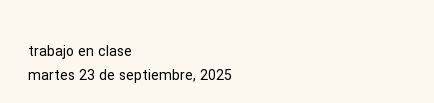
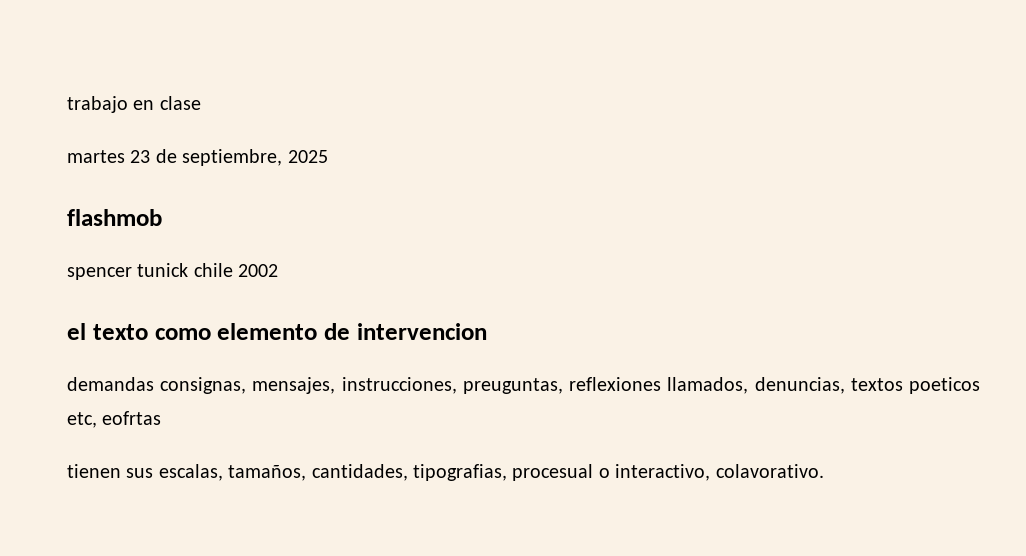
+ flashmob
+ spencer tunick chile 2002
+ el texto como elemento de intervencion
+ demandas consignas, mensajes, instrucciones, preuguntas, reflexiones llamados, denuncias, textos poeticos etc, eofrtas
+ tienen sus escalas, tamaños, cantidades, tipografias, procesual o interactivo, colavorativo.

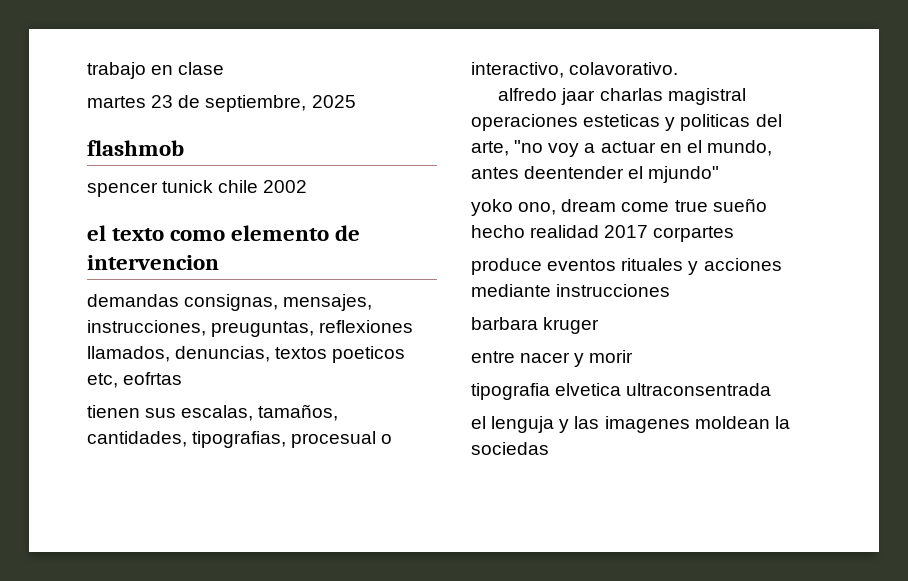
+ alfredo jaar charlas magistral operaciones esteticas y politicas del arte, "no voy a actuar en el mundo, antes deentender el mjundo"
+ yoko ono, dream come true sueño hecho realidad 2017 corpartes
+ produce eventos rituales y acciones mediante instrucciones
+ barbara kruger
+ entre nacer y morir
+ tipografia elvetica ultraconsentrada
+ el lenguja y las imagenes moldean la sociedas

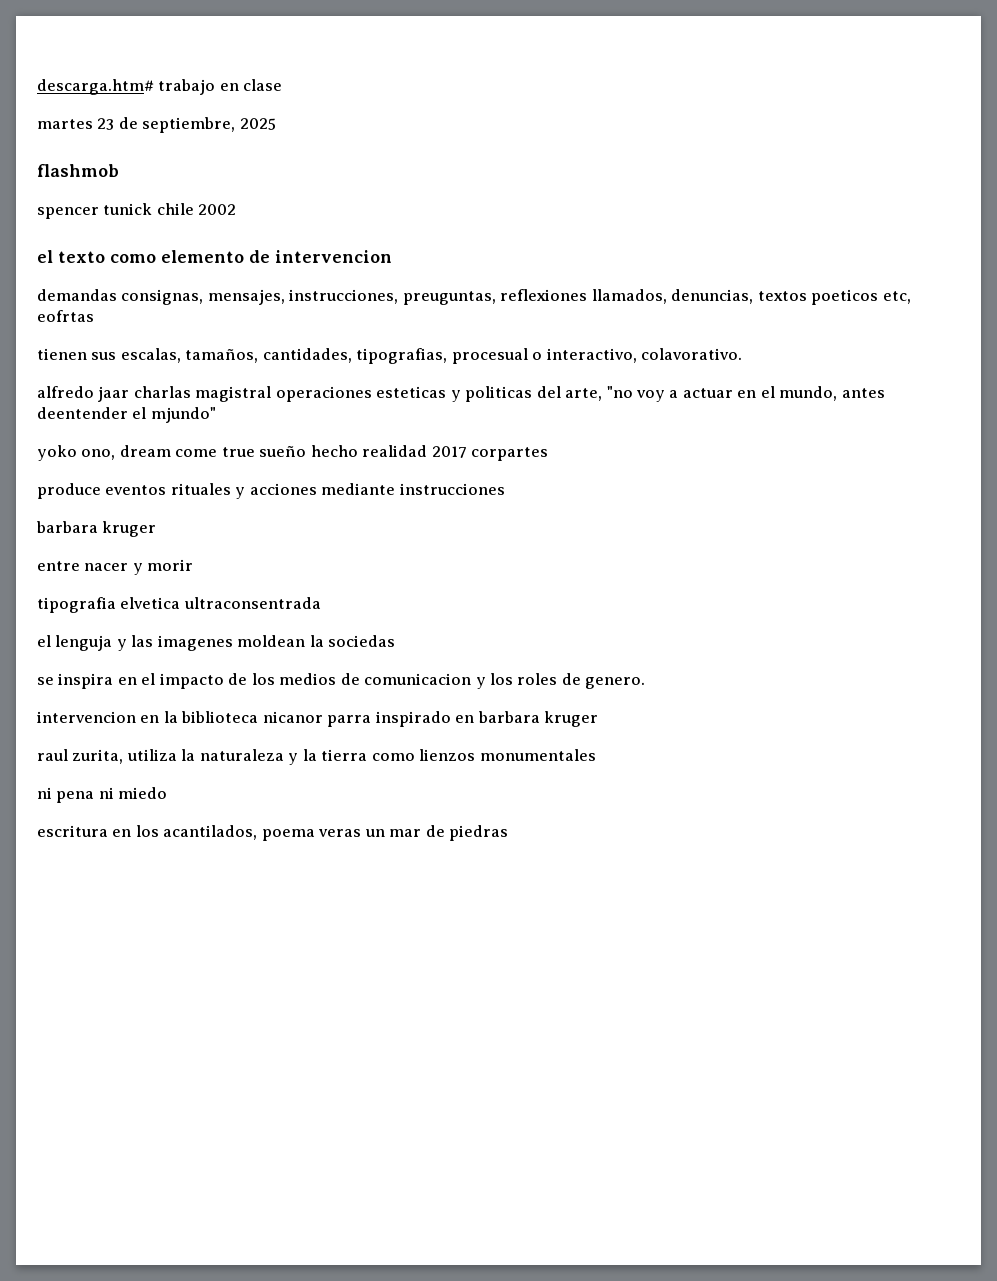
- trabajo en clase
+ descarga.htm# trabajo en clase
+ se inspira en el impacto de los medios de comunicacion y los roles de genero.
+ intervencion en la biblioteca nicanor parra inspirado en barbara kruger
+ raul zurita, utiliza la naturaleza y la tierra como lienzos monumentales
+ ni pena ni miedo
+ escritura en los acantilados, poema veras un mar de piedras

